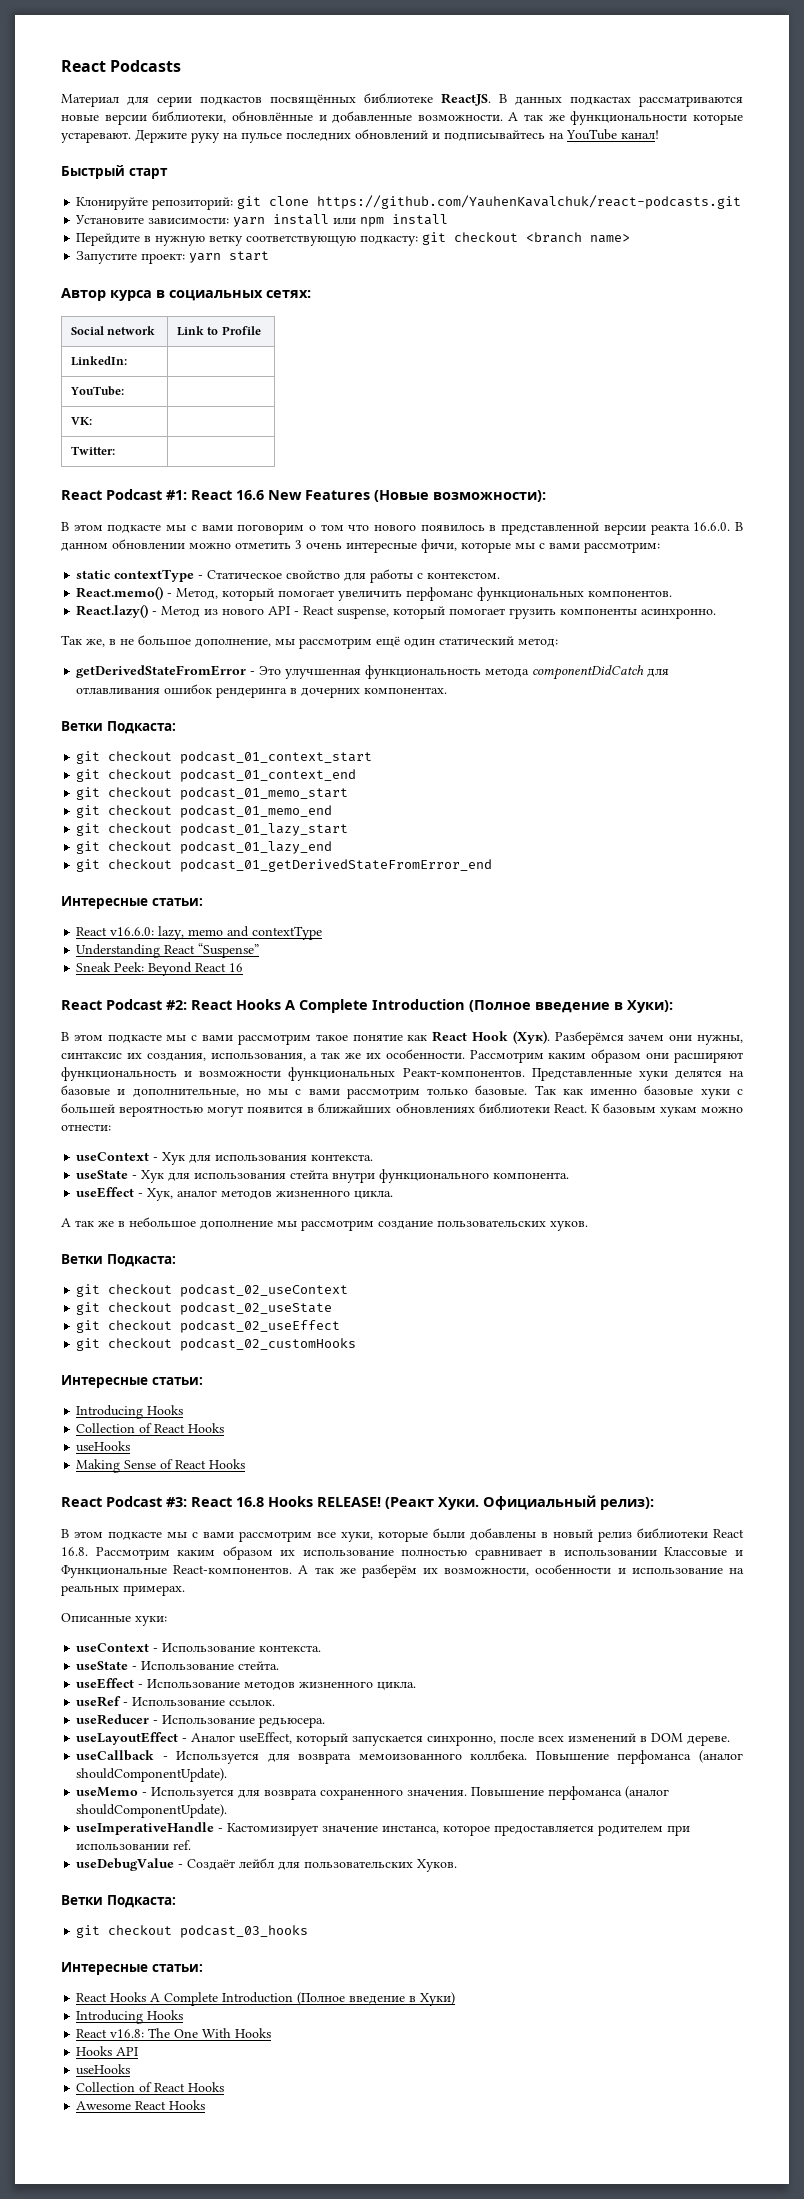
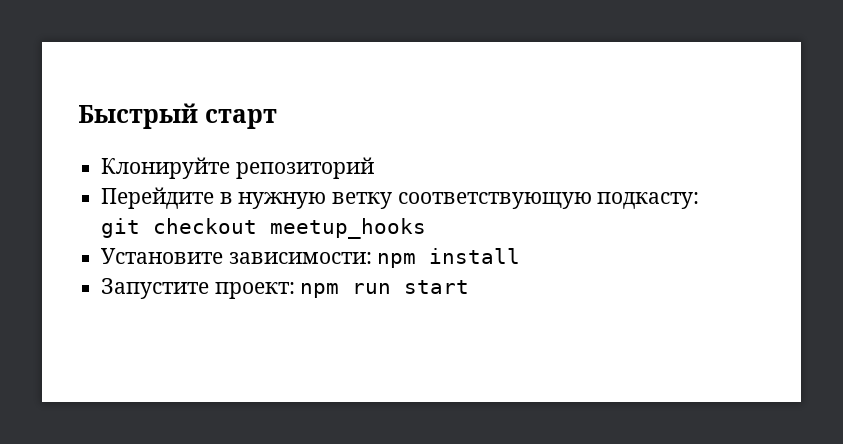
- React Podcasts
- Материал для серии подкастов посвящённых библиотеке ReactJS. В данных подкастах рассматриваются новые версии библиотеки, обновлённые и добавленные возможности. А так же функциональности которые устаревают. Держите руку на пульсе последних обновлений и подписывайтесь на YouTube канал!
  Быстрый старт
- Клонируйте репозиторий: git clone https://github.com/YauhenKavalchuk/react-podcasts.git
- Установите зависимости: yarn install или npm install
+ Клонируйте репозиторий
- Перейдите в нужную ветку соответствующую подкасту: git checkout <branch name>
+ Перейдите в нужную ветку соответствующую подкасту: git checkout meetup_hooks
+ Установите зависимости: npm install
- Запустите проект: yarn start
+ Запустите проект: npm run start
- Автор курса в социальных сетях:
- Social network | Link to Profile
- LinkedIn: |
- YouTube: |
- VK: |
- Twitter: |
- React Podcast #1: React 16.6 New Features (Новые возможности):
- В этом подкасте мы с вами поговорим о том что нового появилось в представленной версии реакта 16.6.0. В данном обновлении можно отметить 3 очень интересные фичи, которые мы с вами рассмотрим:
- static contextType - Статическое свойство для работы с контекстом.
- React.memo() - Метод, который помогает увеличить перфоманс функциональных компонентов.
- React.lazy() - Метод из нового API - React suspense, который помогает грузить компоненты асинхронно.
- Так же, в не большое дополнение, мы рассмотрим ещё один статический метод:
- getDerivedStateFromError - Это улучшенная функциональность метода componentDidCatch для отлавливания ошибок рендеринга в дочерних компонентах.
- Ветки Подкаста:
- git checkout podcast_01_context_start
- git checkout podcast_01_context_end
- git checkout podcast_01_memo_start
- git checkout podcast_01_memo_end
- git checkout podcast_01_lazy_start
- git checkout podcast_01_lazy_end
- git checkout podcast_01_getDerivedStateFromError_end
- Интересные статьи:
- React v16.6.0: lazy, memo and contextType
- Understanding React “Suspense”
- Sneak Peek: Beyond React 16
- React Podcast #2: React Hooks A Complete Introduction (Полное введение в Хуки):
- В этом подкасте мы с вами рассмотрим такое понятие как React Hook (Хук). Разберёмся зачем они нужны, синтаксис их создания, использования, а так же их особенности. Рассмотрим каким образом они расширяют функциональность и возможности функциональных Реакт-компонентов. Представленные хуки делятся на базовые и дополнительные, но мы с вами рассмотрим только базовые. Так как именно базовые хуки с большей вероятностью могут появится в ближайших обновлениях библиотеки React. К базовым хукам можно отнести:
- useContext - Хук для использования контекста.
- useState - Хук для использования стейта внутри функционального компонента.
- useEffect - Хук, аналог методов жизненного цикла.
- А так же в небольшое дополнение мы рассмотрим создание пользовательских хуков.
- Ветки Подкаста:
- git checkout podcast_02_useContext
- git checkout podcast_02_useState
- git checkout podcast_02_useEffect
- git checkout podcast_02_customHooks
- Интересные статьи:
- Introducing Hooks
- Collection of React Hooks
- useHooks
- Making Sense of React Hooks
- React Podcast #3: React 16.8 Hooks RELEASE! (Реакт Хуки. Официальный релиз):
- В этом подкасте мы с вами рассмотрим все хуки, которые были добавлены в новый релиз библиотеки React 16.8. Рассмотрим каким образом их использование полностью сравнивает в использовании Классовые и Функциональные React-компонентов. А так же разберём их возможности, особенности и использование на реальных примерах.
- Описанные хуки:
- useContext - Использование контекста.
- useState - Использование стейта.
- useEffect - Использование методов жизненного цикла.
- useRef - Использование ссылок.
- useReducer - Использование редьюсера.
- useLayoutEffect - Аналог useEffect, который запускается синхронно, после всех изменений в DOM дереве.
- useCallback - Используется для возврата мемоизованного коллбека. Повышение перфоманса (аналог shouldComponentUpdate).
- useMemo - Используется для возврата сохраненного значения. Повышение перфоманса (аналог shouldComponentUpdate).
- useImperativeHandle - Кастомизирует значение инстанса, которое предоставляется родителем при использовании ref.
- useDebugValue - Создаёт лейбл для пользовательских Хуков.
- Ветки Подкаста:
- git checkout podcast_03_hooks
- Интересные статьи:
- React Hooks A Complete Introduction (Полное введение в Хуки)
- Introducing Hooks
- React v16.8: The One With Hooks
- Hooks API
- useHooks
- Collection of React Hooks
- Awesome React Hooks

